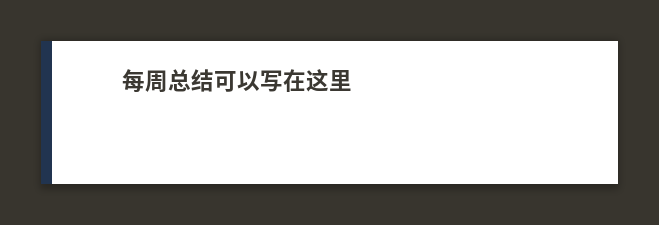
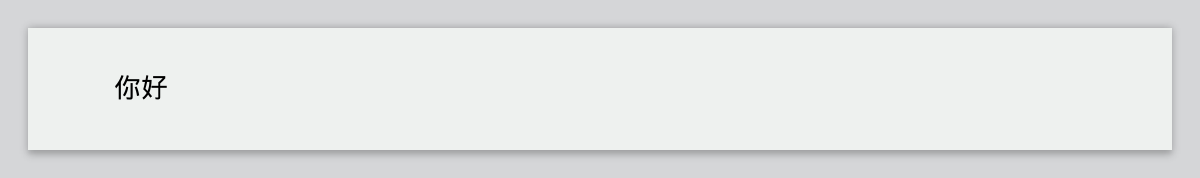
- 每周总结可以写在这里
+ 你好

